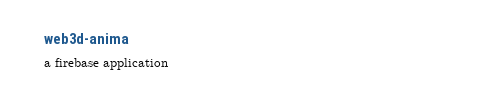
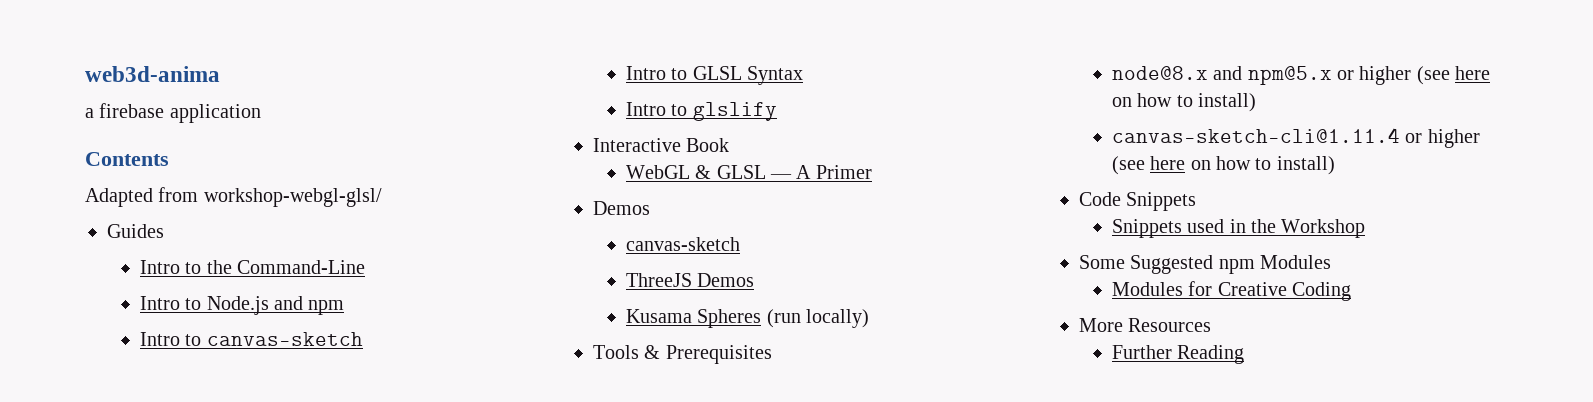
+ Contents
+ Adapted from workshop-webgl-glsl/
+ Guides
+ Intro to the Command-Line
+ Intro to Node.js and npm
+ Intro to canvas-sketch
+ Intro to GLSL Syntax
+ Intro to glslify
+ Interactive Book
+ WebGL & GLSL — A Primer
+ Demos
+ canvas-sketch
+ ThreeJS Demos
+ Kusama Spheres (run locally)
+ Tools & Prerequisites
+ node@8.x and npm@5.x or higher (see here on how to install)
+ canvas-sketch-cli@1.11.4 or higher (see here on how to install)
+ Code Snippets
+ Snippets used in the Workshop
+ Some Suggested npm Modules
+ Modules for Creative Coding
+ More Resources
+ Further Reading

